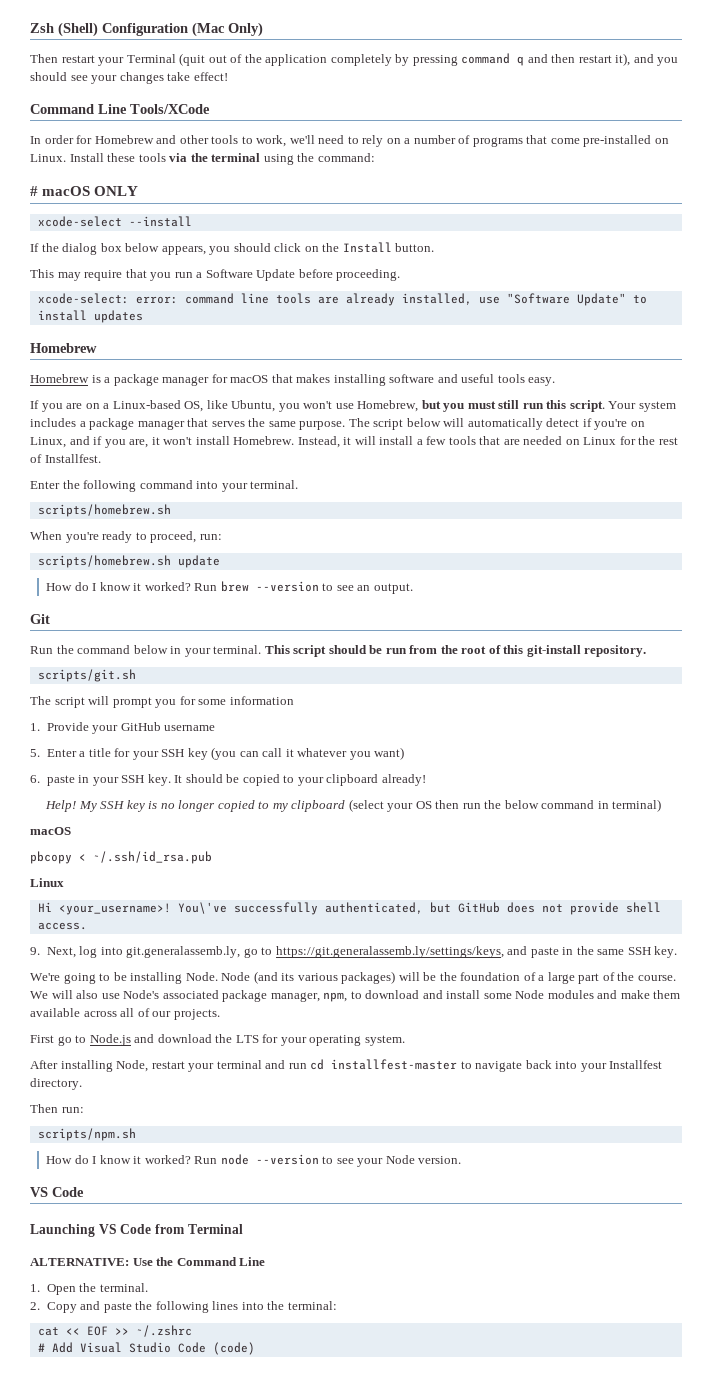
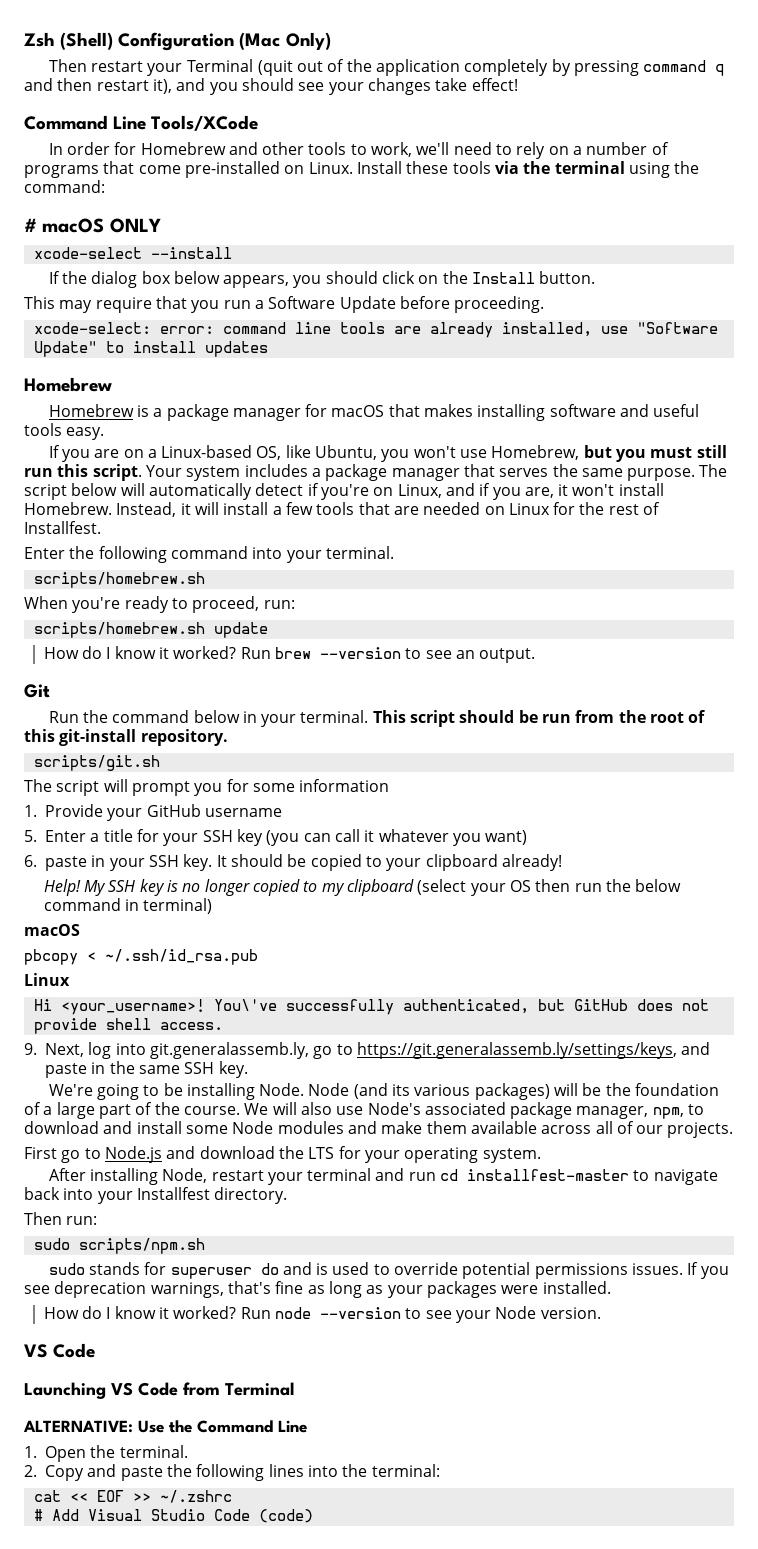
- scripts/npm.sh
+ sudo scripts/npm.sh
+ sudo stands for superuser do and is used to override potential permissions issues. If you see deprecation warnings, that's fine as long as your packages were installed.

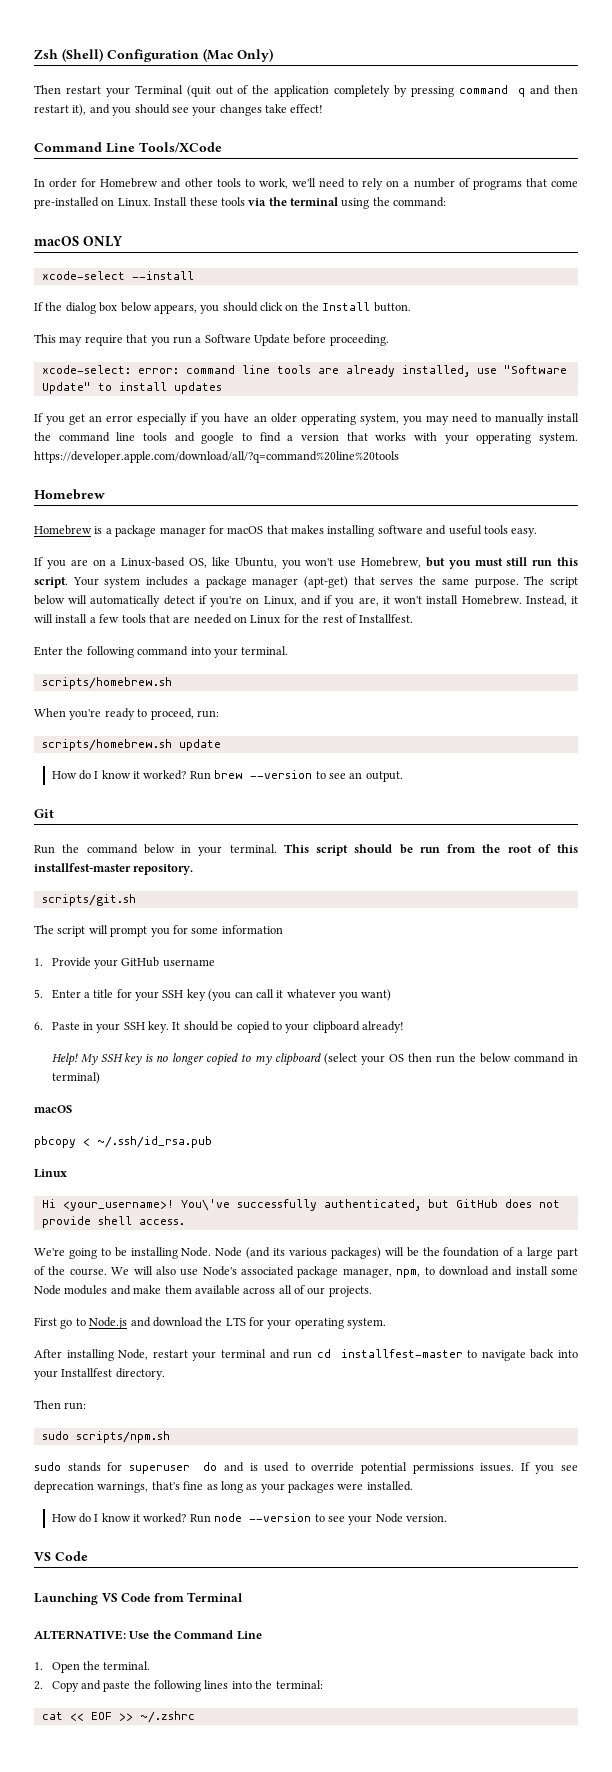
- # macOS ONLY
+ macOS ONLY
+ If you get an error especially if you have an older opperating system, you may need to manually install the command line tools and google to find a version that works with your opperating system. https://developer.apple.com/download/all/?q=command%20line%20tools
- Your system includes a package manager that serves the same purpose.
+ Your system includes a package manager (apt-get) that serves the same purpose.
- This script should be run from the root of this git-install repository.
+ This script should be run from the root of this installfest-master repository.
- 6. paste in your SSH key.
+ 6. Paste in your SSH key.
- 9. Next, log into git.generalassemb.ly, go to https://git.generalassemb.ly/settings/keys, and paste in the same SSH key.
- # Add Visual Studio Code (code)

